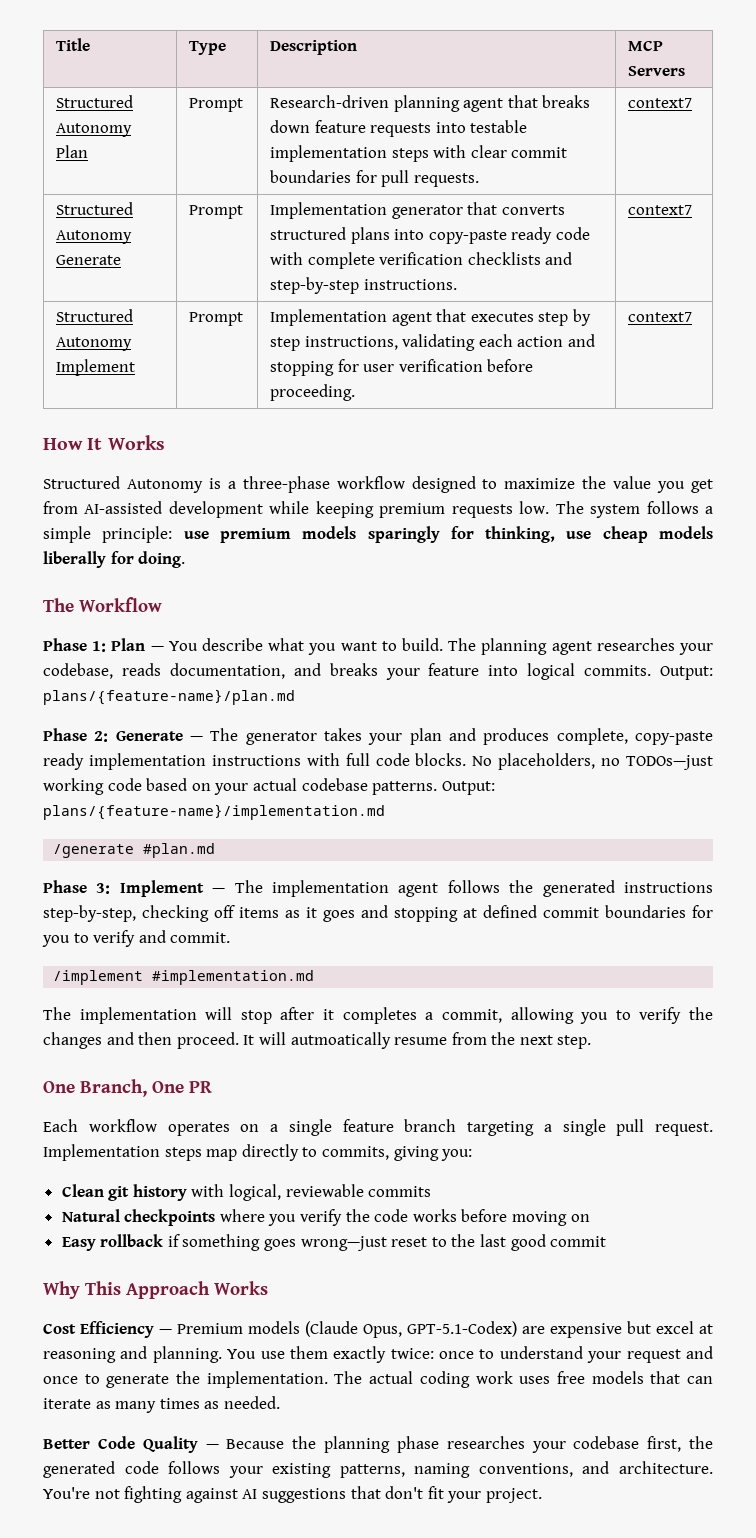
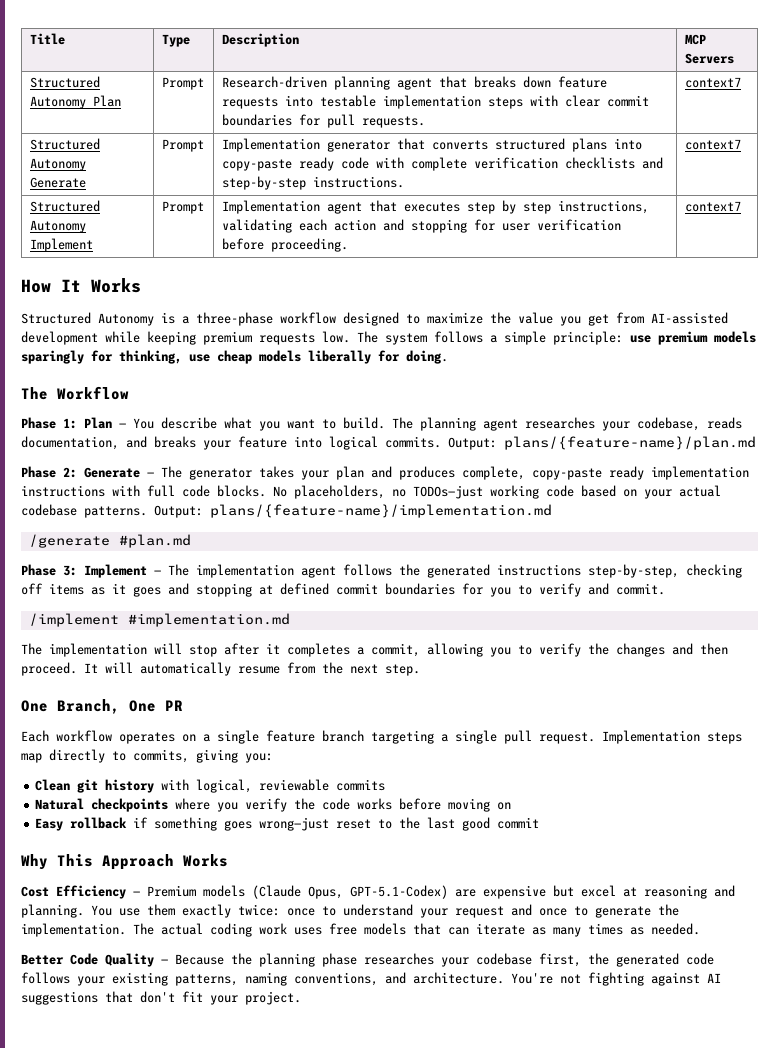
- It will autmoatically resume from the next step.
+ It will automatically resume from the next step.

